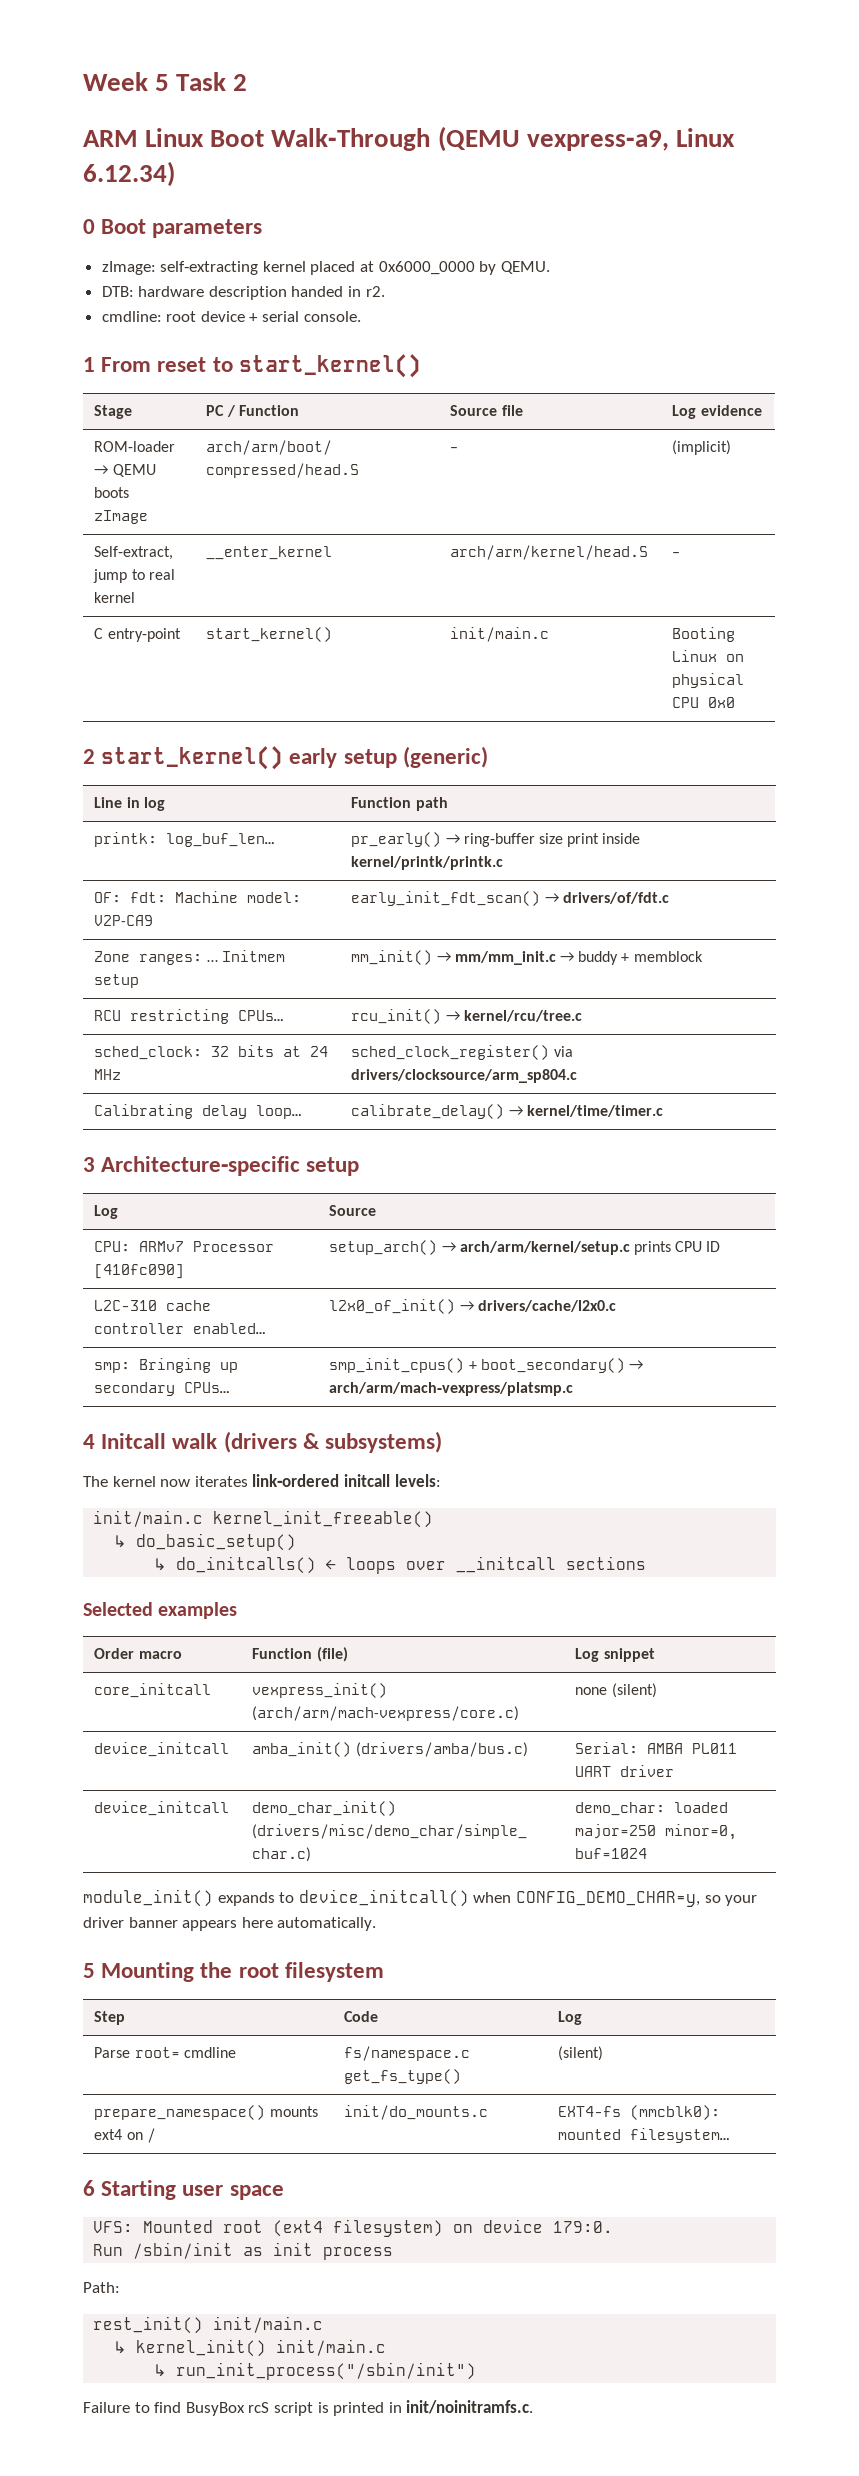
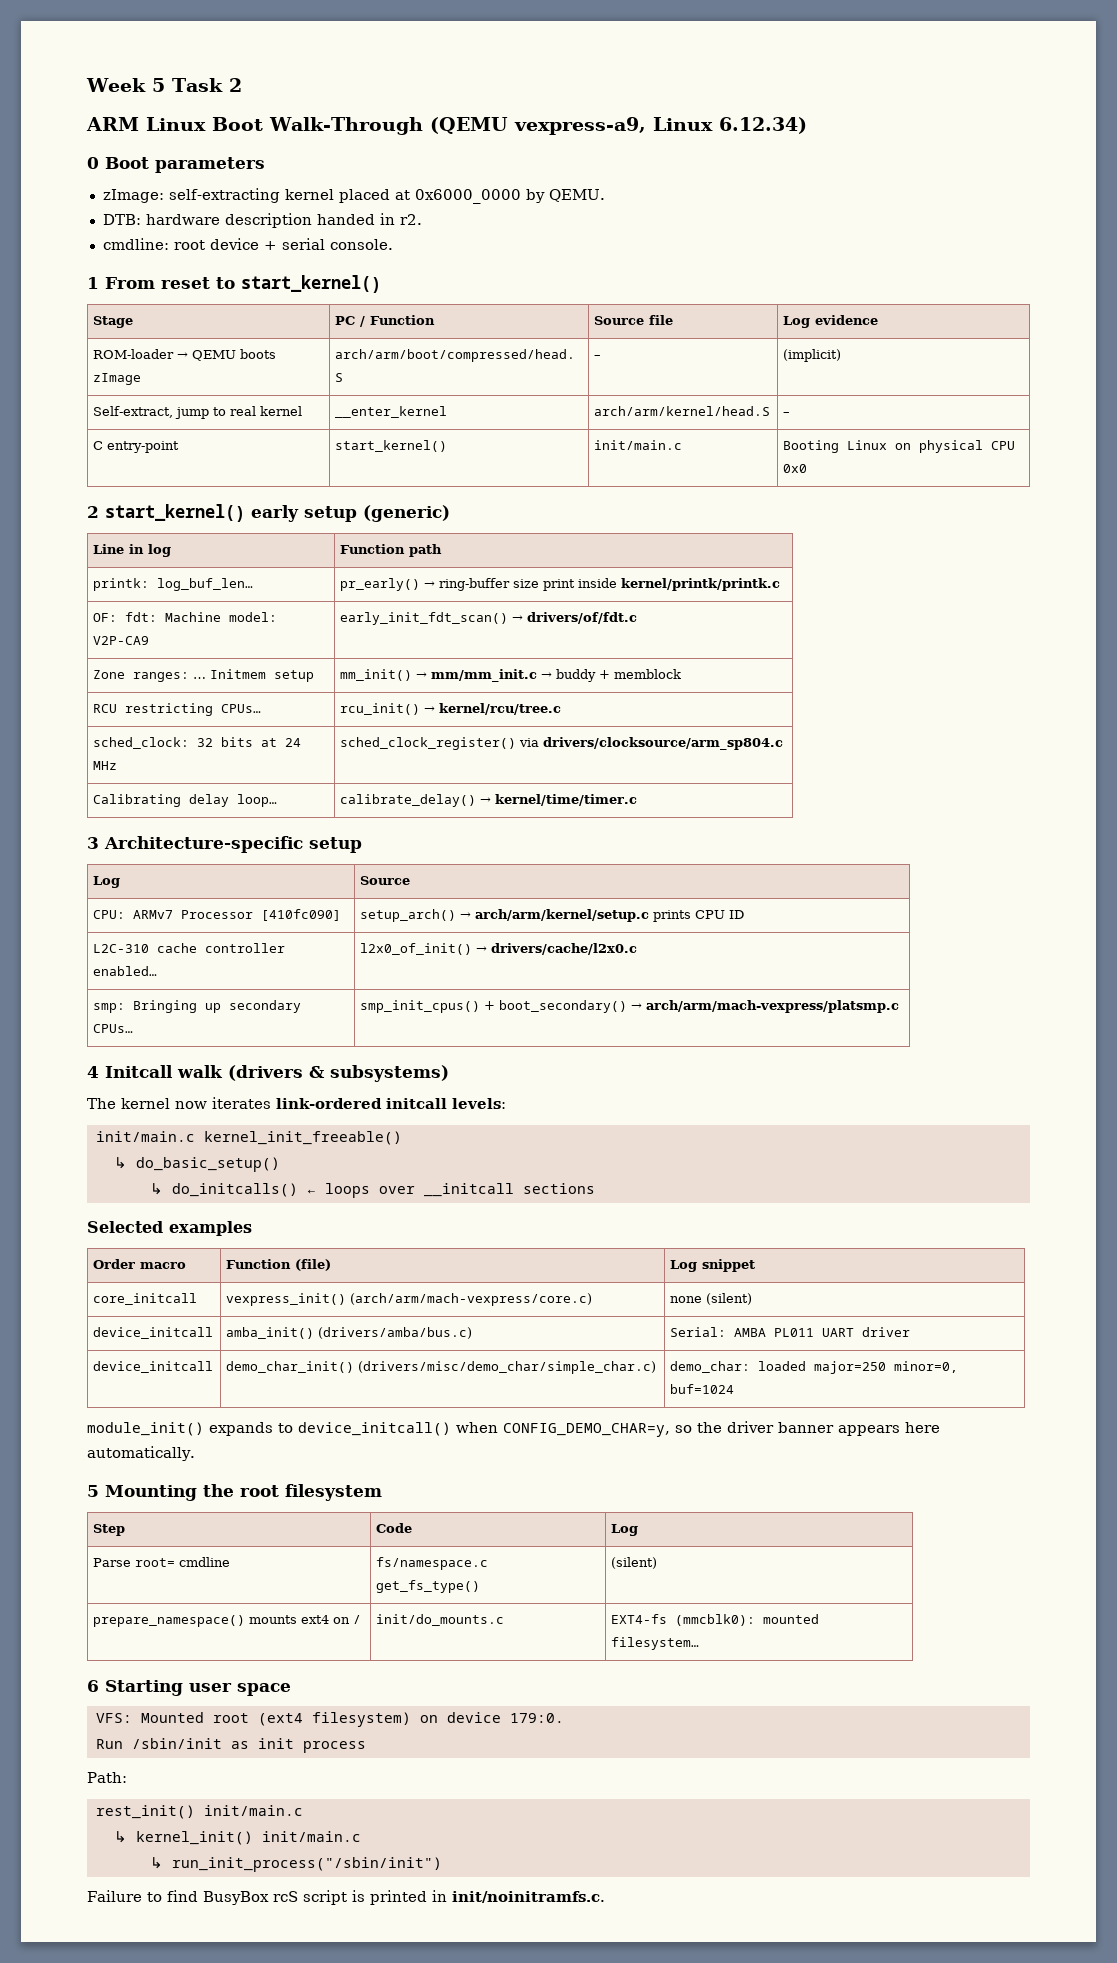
- module_init() expands to device_initcall() when CONFIG_DEMO_CHAR=y, so your driver banner appears here automatically.
+ module_init() expands to device_initcall() when CONFIG_DEMO_CHAR=y, so the driver banner appears here automatically.

